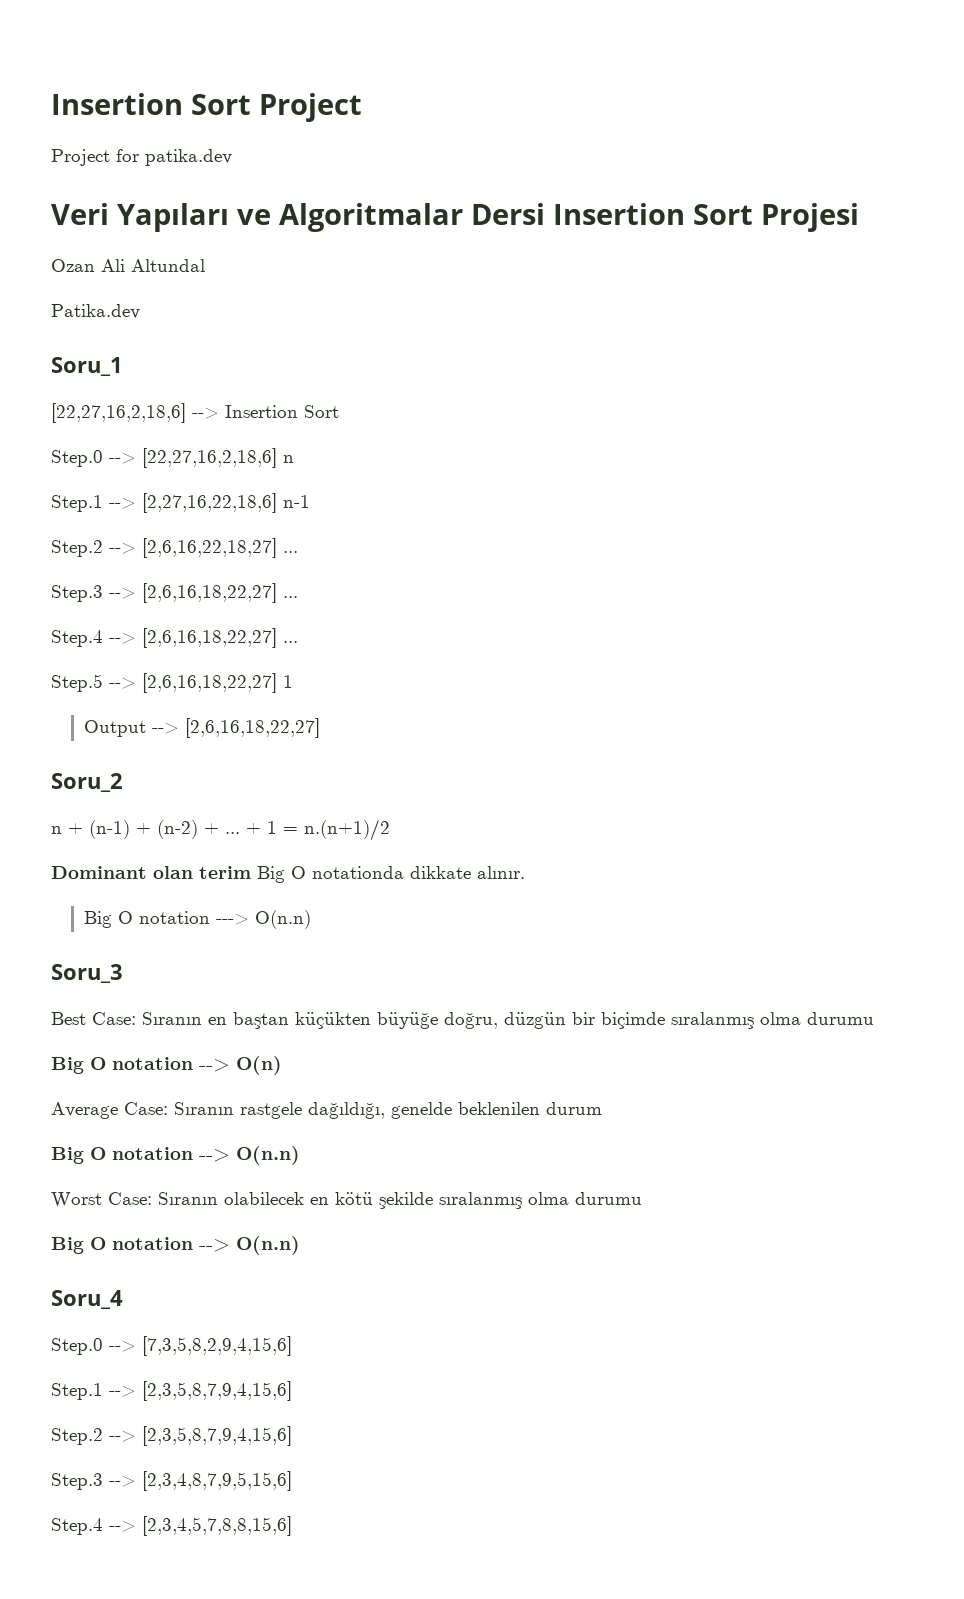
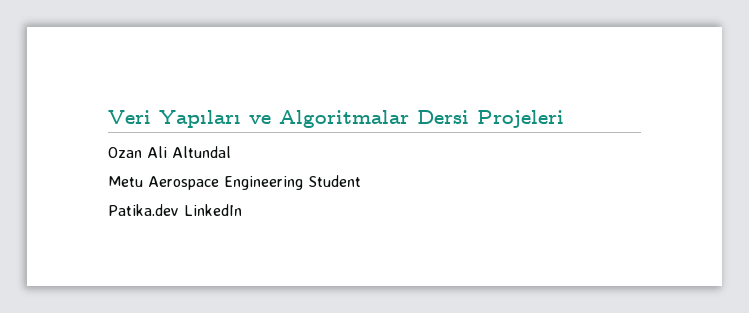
- Insertion Sort Project
- Project for patika.dev
- Veri Yapıları ve Algoritmalar Dersi Insertion Sort Projesi
+ Veri Yapıları ve Algoritmalar Dersi Projeleri
- Patika.dev
- Soru_1
- [22,27,16,2,18,6] --> Insertion Sort
- Step.0 --> [22,27,16,2,18,6] n
- Step.1 --> [2,27,16,22,18,6] n-1
- Step.2 --> [2,6,16,22,18,27] ...
- Step.3 --> [2,6,16,18,22,27] ...
- Step.4 --> [2,6,16,18,22,27] ...
- Step.5 --> [2,6,16,18,22,27] 1
- Output --> [2,6,16,18,22,27]
- Soru_2
- n + (n-1) + (n-2) + ... + 1 = n.(n+1)/2
- Dominant olan terim Big O notationda dikkate alınır.
- Big O notation ---> O(n.n)
- Soru_3
- Best Case: Sıranın en baştan küçükten büyüğe doğru, düzgün bir biçimde sıralanmış olma durumu
- Big O notation --> O(n)
- Average Case: Sıranın rastgele dağıldığı, genelde beklenilen durum
- Big O notation --> O(n.n)
- Worst Case: Sıranın olabilecek en kötü şekilde sıralanmış olma durumu
- Big O notation --> O(n.n)
- Soru_4
- Step.0 --> [7,3,5,8,2,9,4,15,6]
- Step.1 --> [2,3,5,8,7,9,4,15,6]
- Step.2 --> [2,3,5,8,7,9,4,15,6]
- Step.3 --> [2,3,4,8,7,9,5,15,6]
- Step.4 --> [2,3,4,5,7,8,8,15,6]
+ Metu Aerospace Engineering Student
+ Patika.dev LinkedIn

